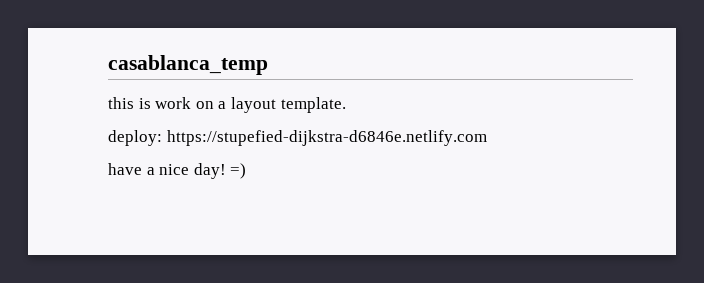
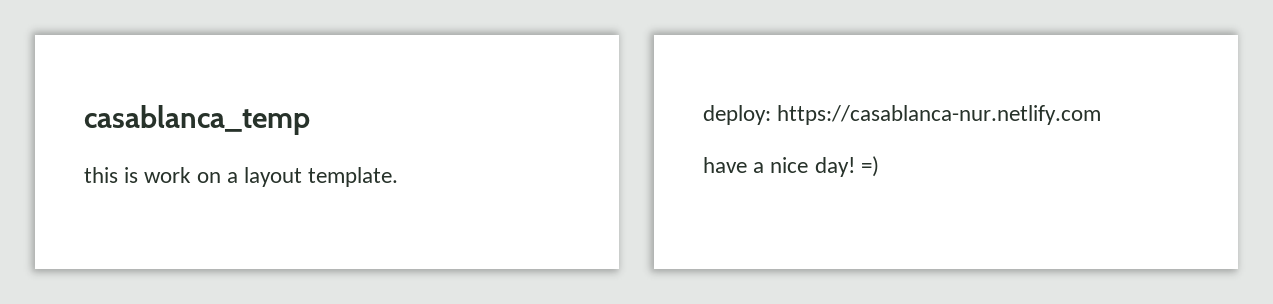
- deploy: https://stupefied-dijkstra-d6846e.netlify.com
+ deploy: https://casablanca-nur.netlify.com

